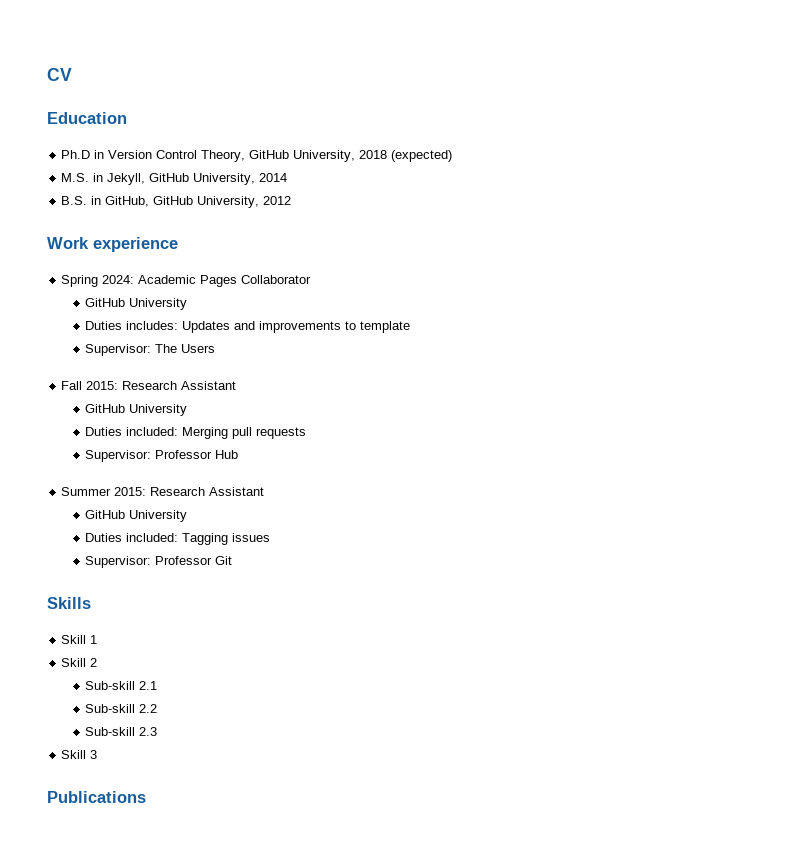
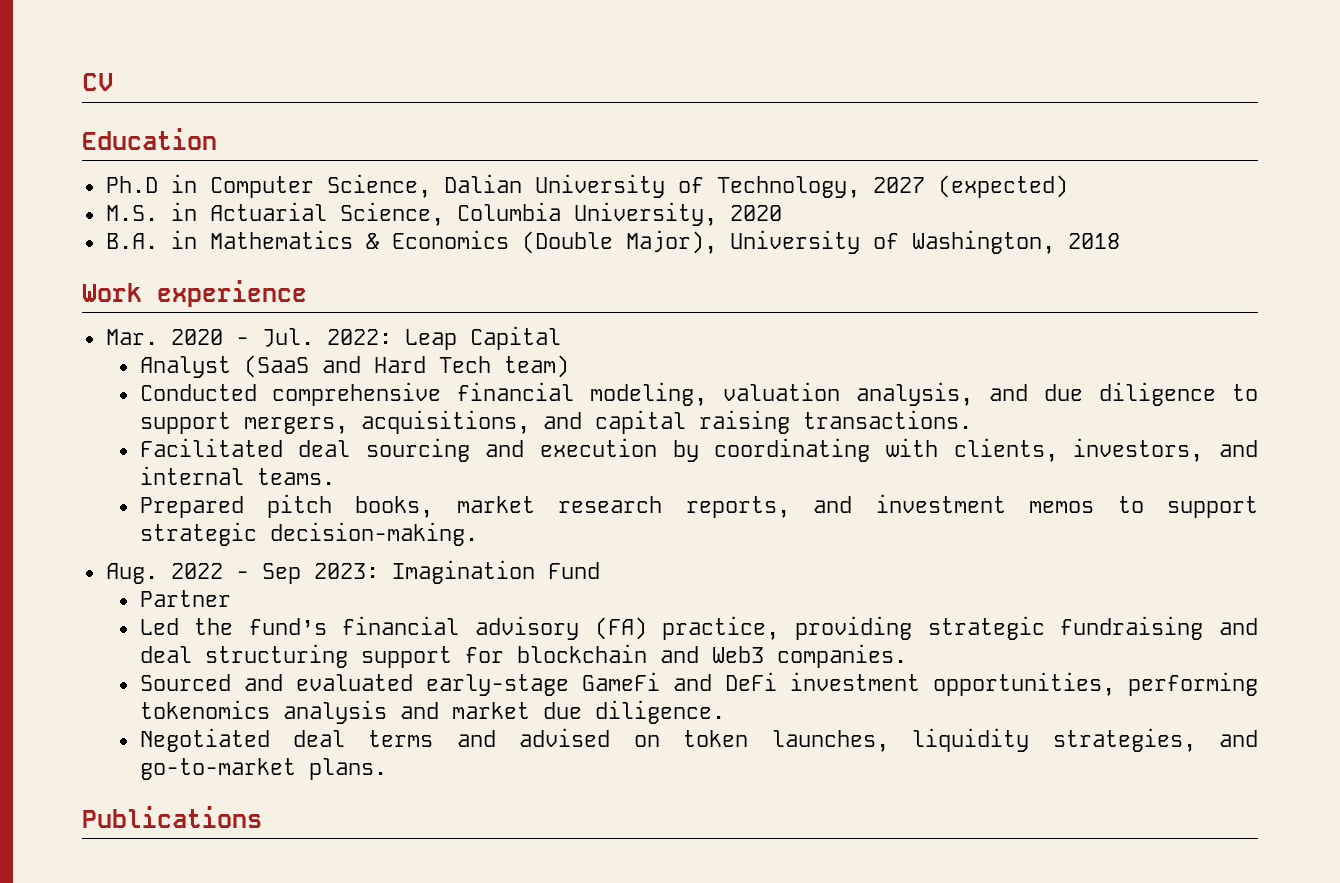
- Ph.D in Version Control Theory, GitHub University, 2018 (expected)
- M.S. in Jekyll, GitHub University, 2014
- B.S. in GitHub, GitHub University, 2012
+ Ph.D in Computer Science, Dalian University of Technology, 2027 (expected)
+ M.S. in Actuarial Science, Columbia University, 2020
+ B.A. in Mathematics & Economics (Double Major), University of Washington, 2018
  Work experience
- Spring 2024: Academic Pages Collaborator
- GitHub University
- Duties includes: Updates and improvements to template
- Supervisor: The Users
- Fall 2015: Research Assistant
- GitHub University
- Duties included: Merging pull requests
- Supervisor: Professor Hub
- Summer 2015: Research Assistant
- GitHub University
- Duties included: Tagging issues
- Supervisor: Professor Git
- Skills
- Skill 1
- Skill 2
- Sub-skill 2.1
- Sub-skill 2.2
- Sub-skill 2.3
- Skill 3
+ Mar. 2020 - Jul. 2022: Leap Capital
+ Analyst (SaaS and Hard Tech team)
+ Conducted comprehensive financial modeling, valuation analysis, and due diligence to support mergers, acquisitions, and capital raising transactions.
+ Facilitated deal sourcing and execution by coordinating with clients, investors, and internal teams.
+ Prepared pitch books, market research reports, and investment memos to support strategic decision-making.
+ Aug. 2022 - Sep 2023: Imagination Fund
+ Partner
+ Led the fund’s financial advisory (FA) practice, providing strategic fundraising and deal structuring support for blockchain and Web3 companies.
+ Sourced and evaluated early-stage GameFi and DeFi investment opportunities, performing tokenomics analysis and market due diligence.
+ Negotiated deal terms and advised on token launches, liquidity strategies, and go-to-market plans.

